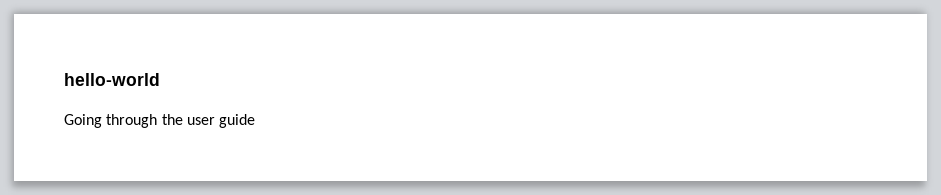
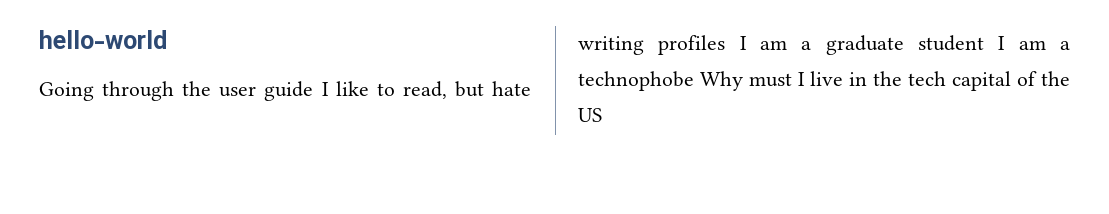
- Going through the user guide
+ Going through the user guide I like to read, but hate writing profiles I am a graduate student I am a technophobe Why must I live in the tech capital of the US

